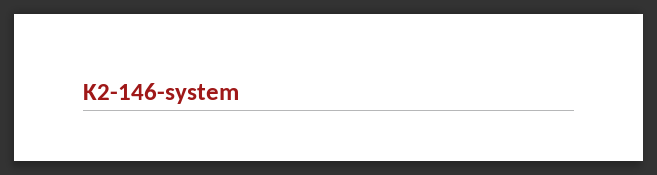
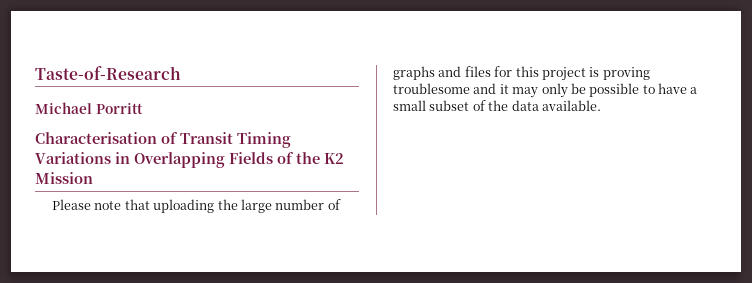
- K2-146-system
+ Taste-of-Research
+ Michael Porritt
+ Characterisation of Transit Timing Variations in Overlapping Fields of the K2 Mission
+ Please note that uploading the large number of graphs and files for this project is proving troublesome and it may only be possible to have a small subset of the data available.

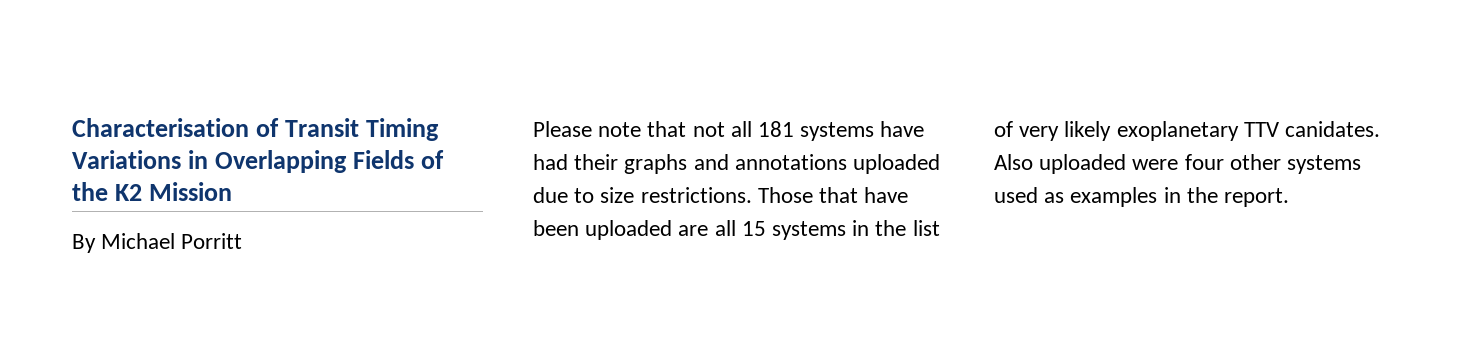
- Taste-of-Research
- Michael Porritt
+ By Michael Porritt
- Please note that uploading the large number of graphs and files for this project is proving troublesome and it may only be possible to have a small subset of the data available.
+ Please note that not all 181 systems have had their graphs and annotations uploaded due to size restrictions. Those that have been uploaded are all 15 systems in the list of very likely exoplanetary TTV canidates. Also uploaded were four other systems used as examples in the report.

